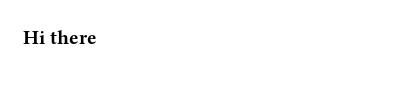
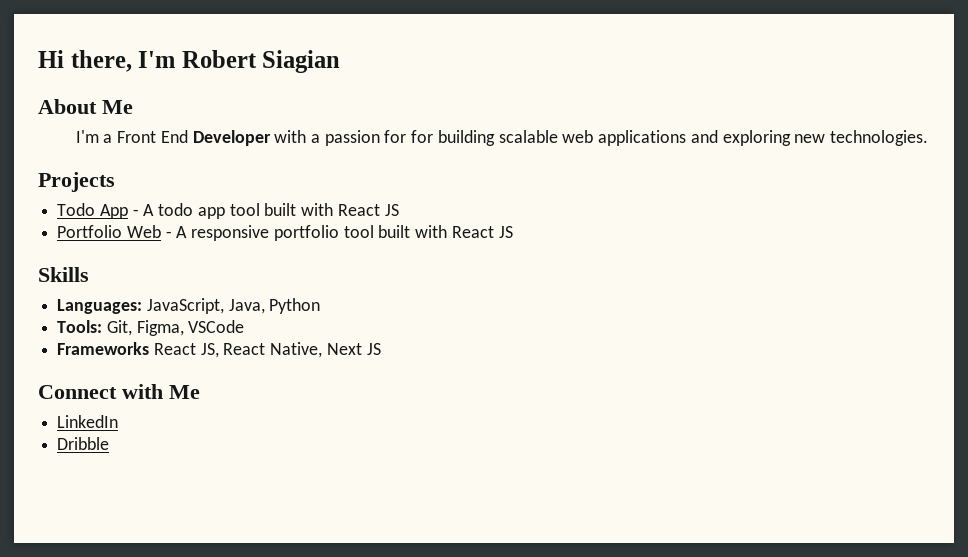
- Hi there
+ Hi there, I'm Robert Siagian
+ About Me
+ I'm a Front End Developer with a passion for for building scalable web applications and exploring new technologies.
+ Projects
+ Todo App - A todo app tool built with React JS
+ Portfolio Web - A responsive portfolio tool built with React JS
+ Skills
+ Languages: JavaScript, Java, Python
+ Tools: Git, Figma, VSCode
+ Frameworks React JS, React Native, Next JS
+ Connect with Me
+ LinkedIn
+ Dribble

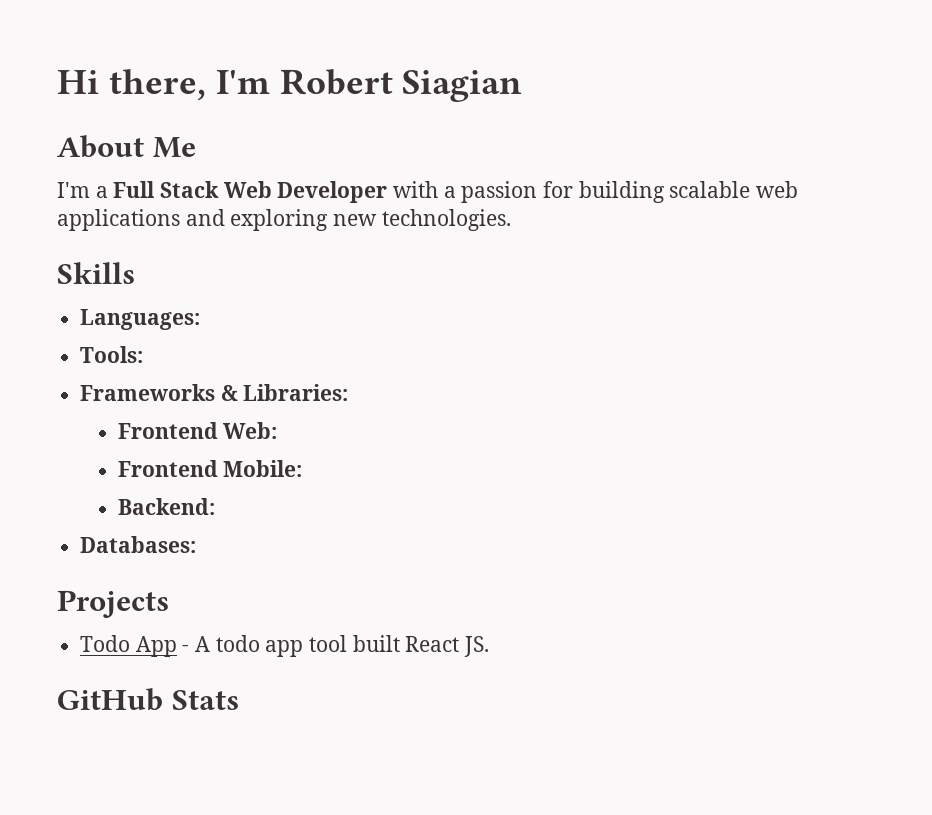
- I'm a Front End Developer with a passion for for building scalable web applications and exploring new technologies.
+ I'm a Full Stack Web Developer with a passion for building scalable web applications and exploring new technologies.
+ Skills
+ Languages:
+ Tools:
+ Frameworks & Libraries:
+ Frontend Web:
+ Frontend Mobile:
+ Backend:
+ Databases:
- Todo App - A todo app tool built with React JS
- Portfolio Web - A responsive portfolio tool built with React JS
- Skills
- Languages: JavaScript, Java, Python
- Tools: Git, Figma, VSCode
- Frameworks React JS, React Native, Next JS
- Connect with Me
- LinkedIn
- Dribble
+ Todo App - A todo app tool built React JS.
+ GitHub Stats

